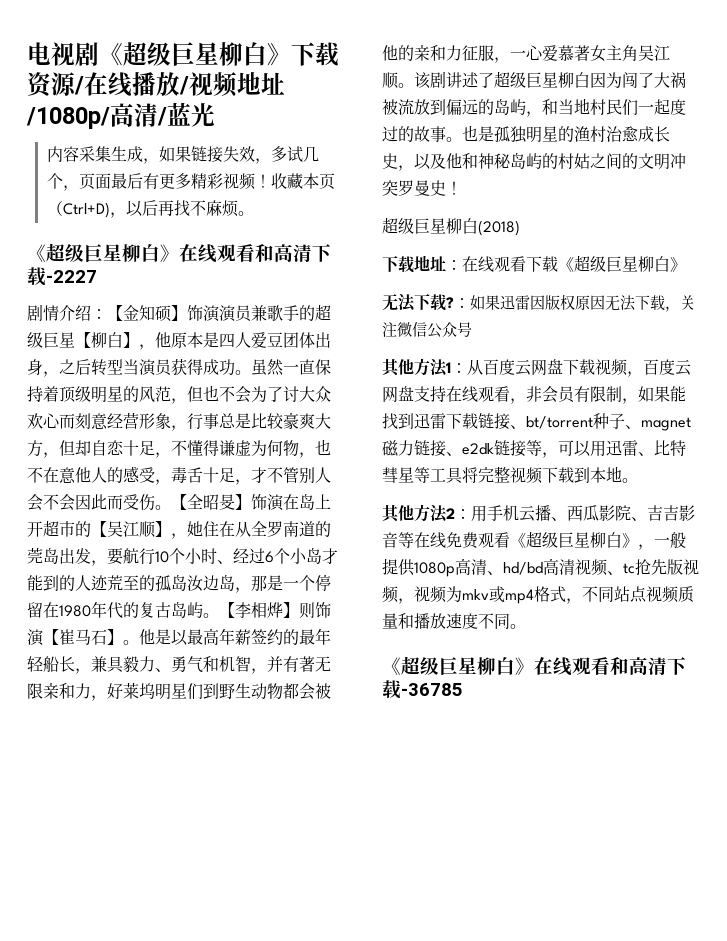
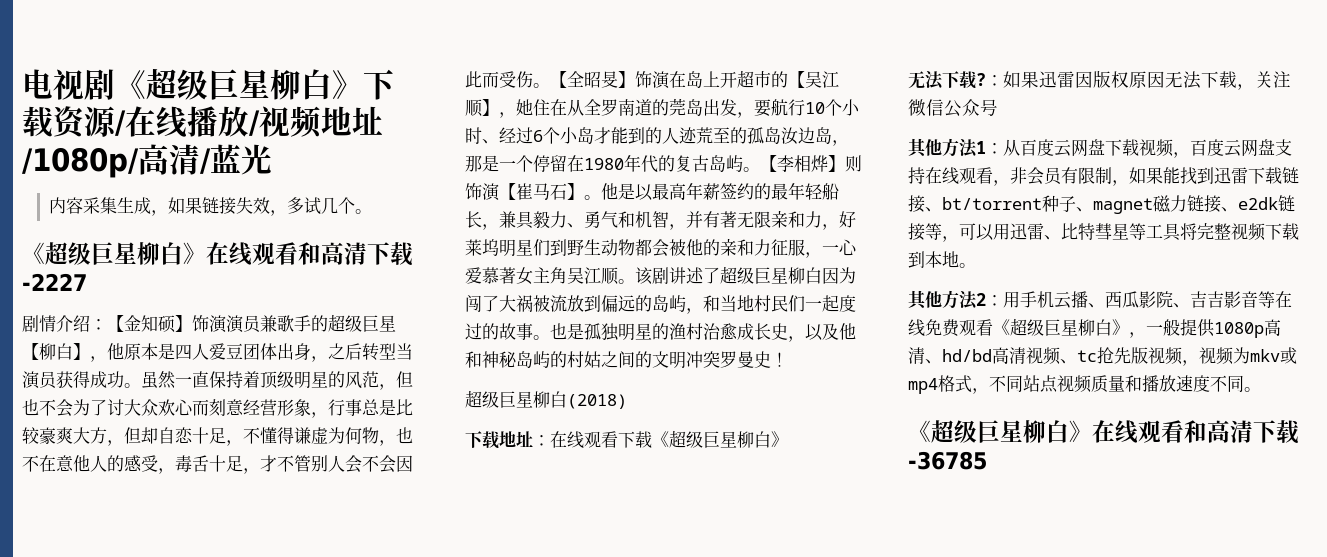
- 内容采集生成，如果链接失效，多试几个，页面最后有更多精彩视频！收藏本页（Ctrl+D)，以后再找不麻烦。
+ 内容采集生成，如果链接失效，多试几个。

